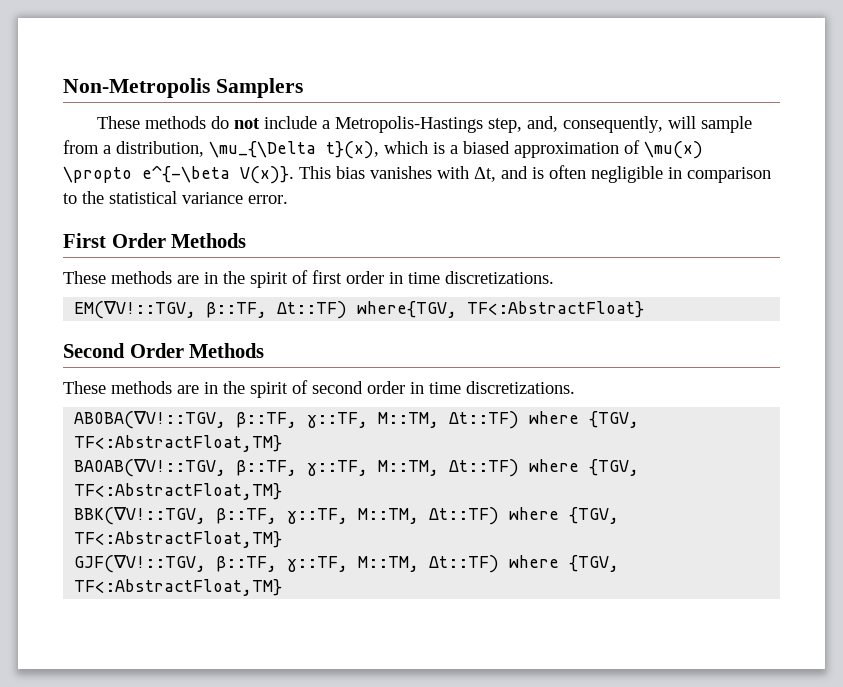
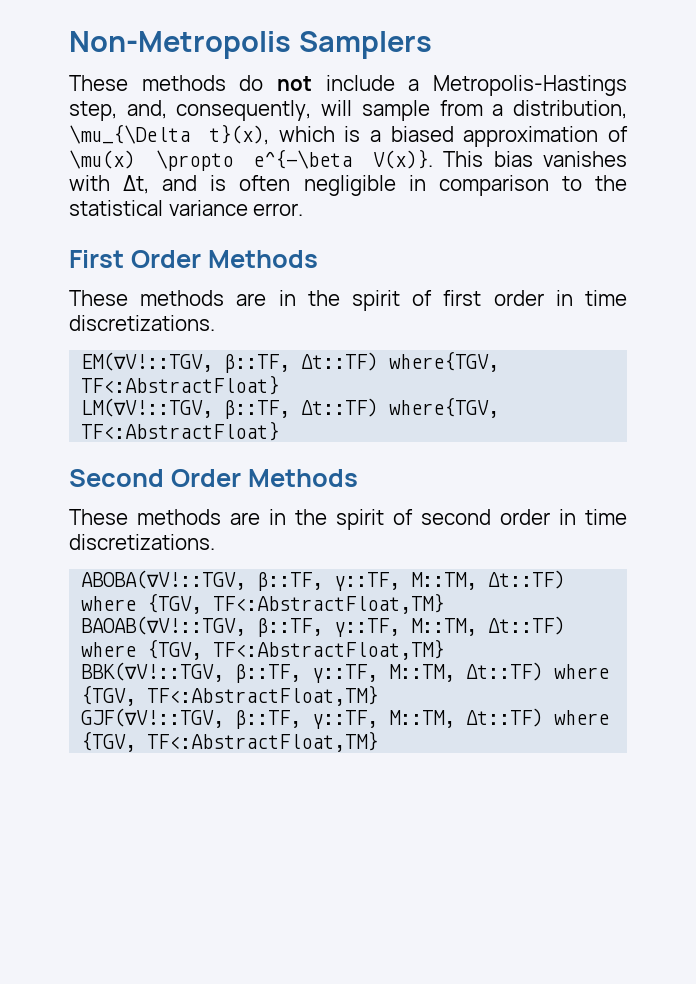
+ LM(∇V!::TGV, β::TF, Δt::TF) where{TGV, TF<:AbstractFloat}

